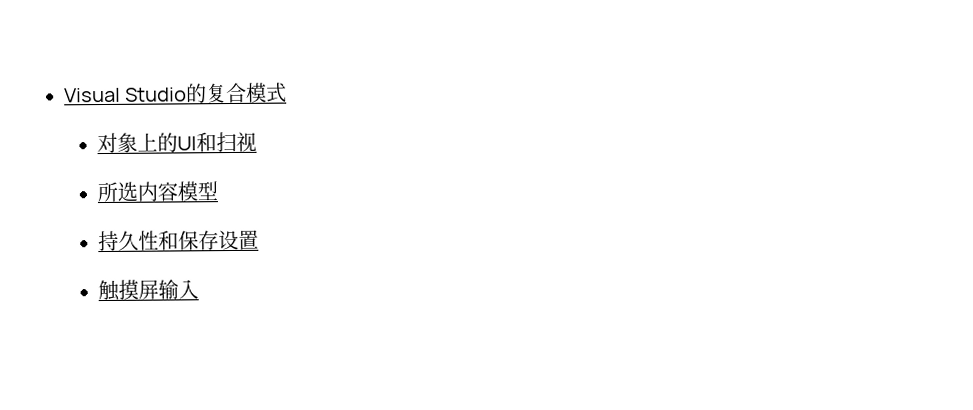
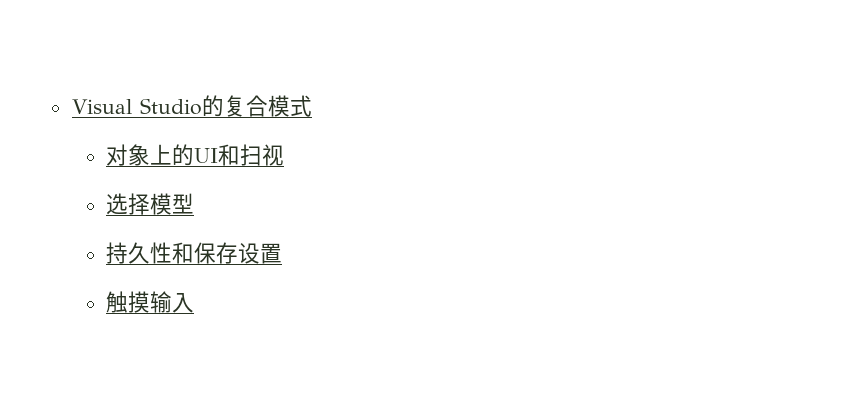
- 所选内容模型
+ 选择模型
- 触摸屏输入
+ 触摸输入

